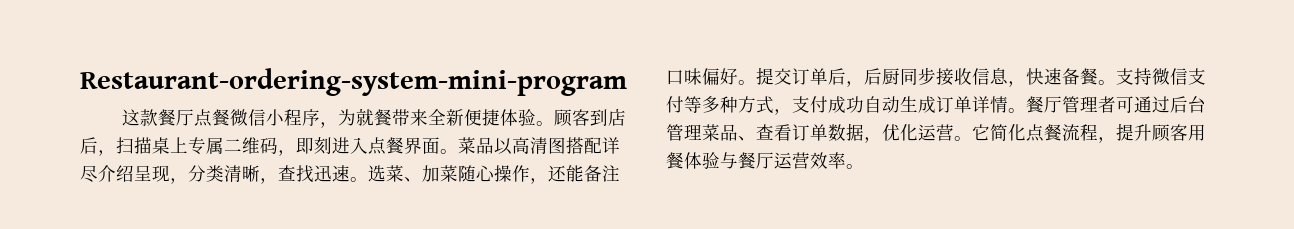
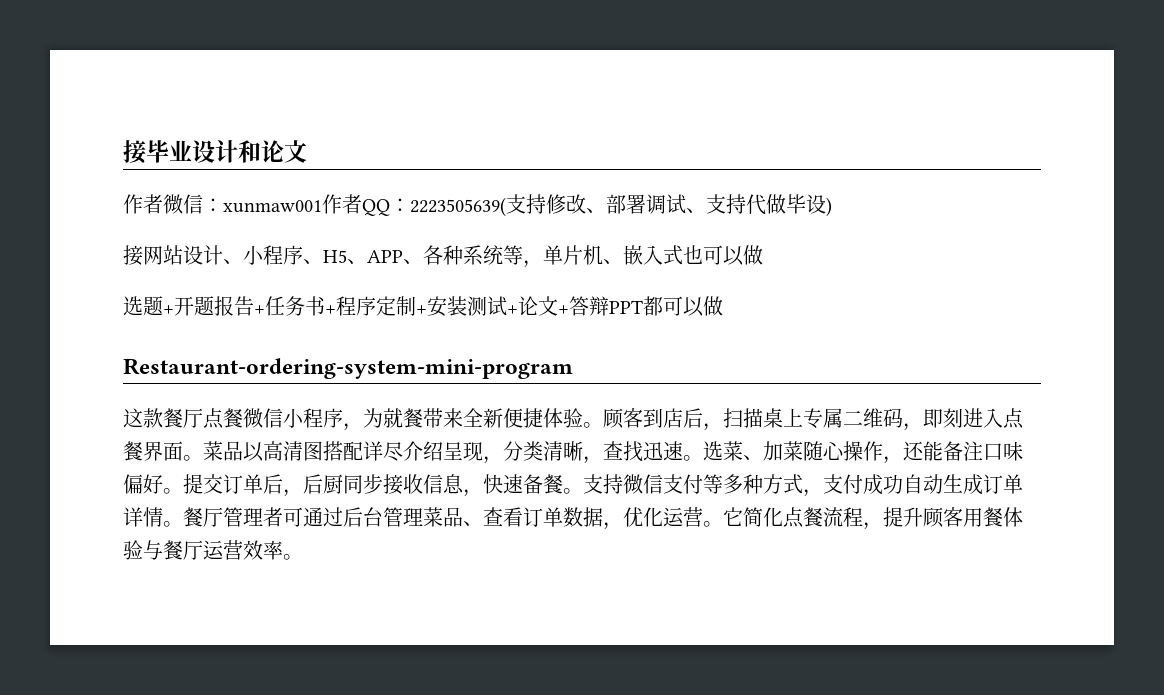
+ 接毕业设计和论文
+ 作者微信：xunmaw001作者QQ：2223505639(支持修改、部署调试、支持代做毕设)
+ 接网站设计、小程序、H5、APP、各种系统等，单片机、嵌入式也可以做
+ 选题+开题报告+任务书+程序定制+安装测试+论文+答辩PPT都可以做

